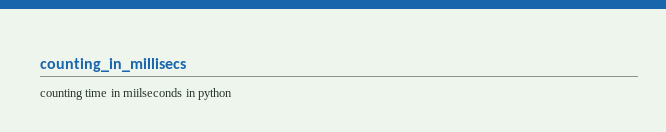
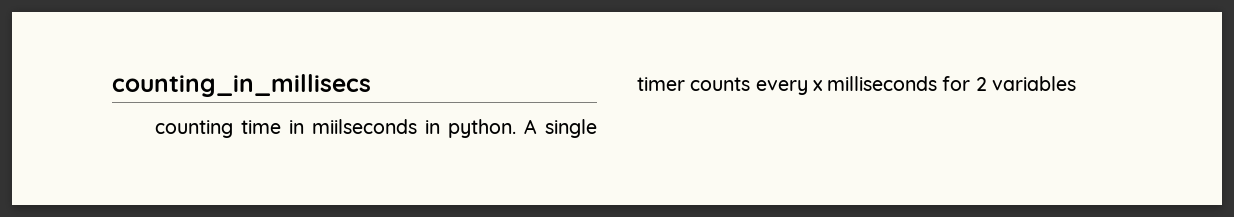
- counting time in miilseconds in python
+ counting time in miilseconds in python. A single timer counts every x milliseconds for 2 variables

